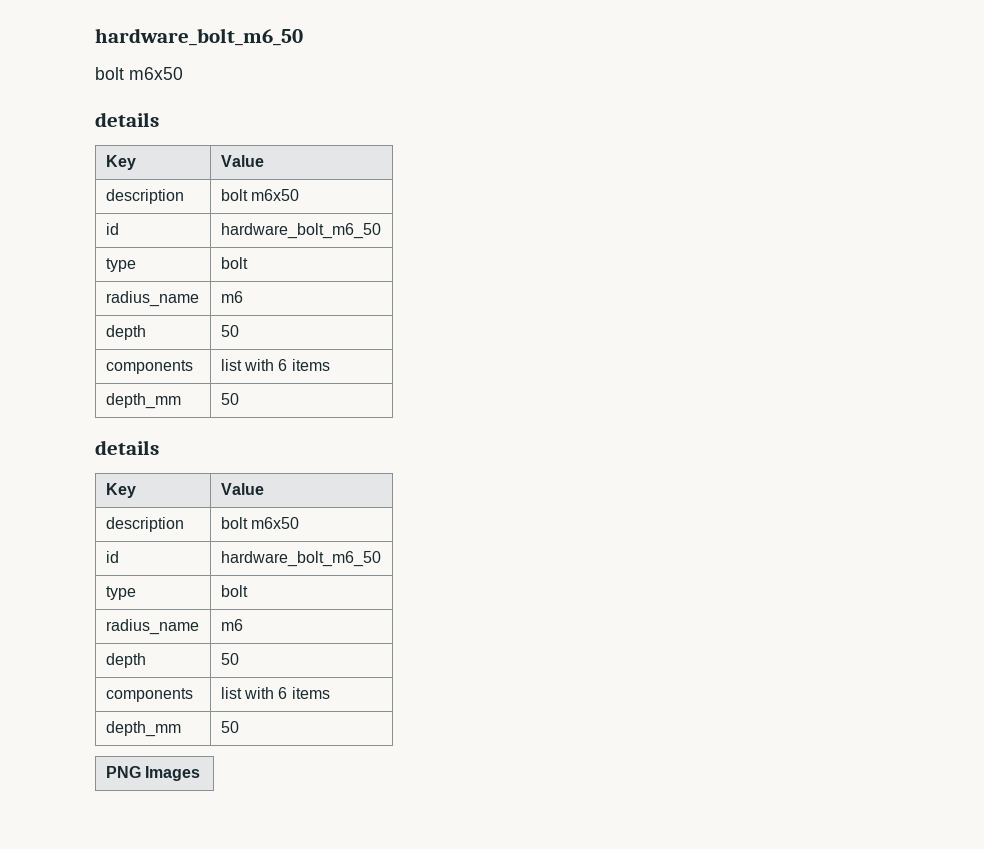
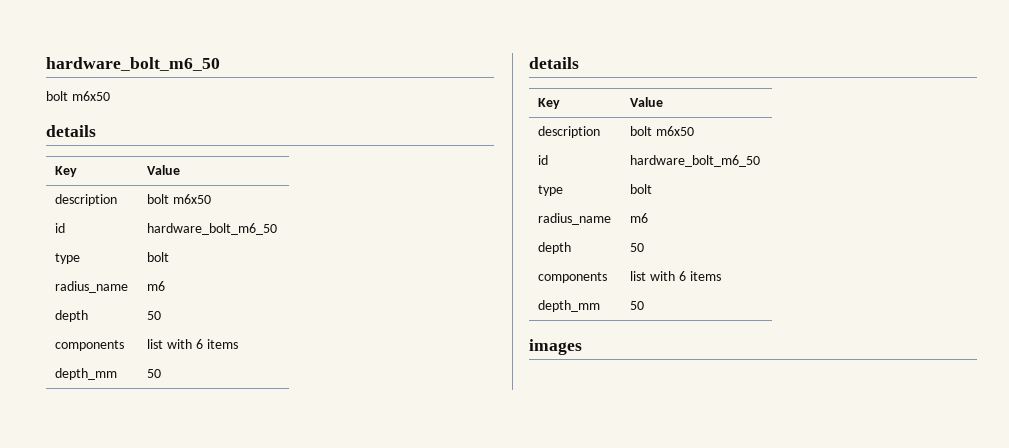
- PNG Images
+ images

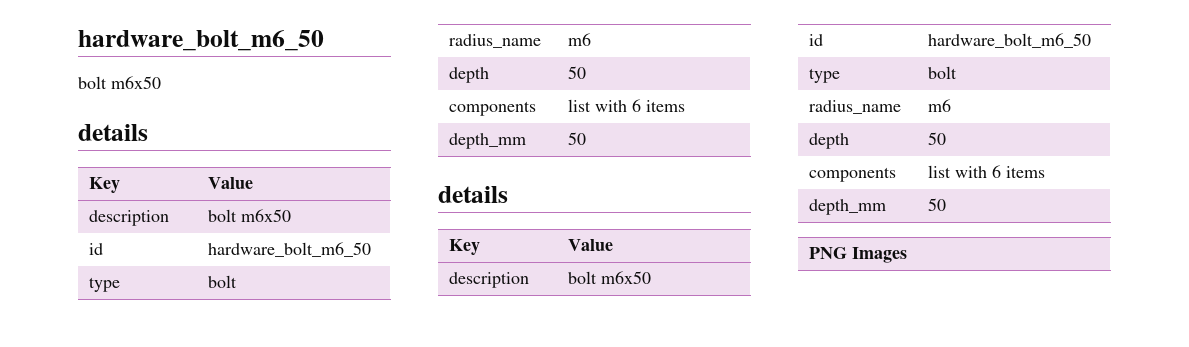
- images
+ PNG Images

